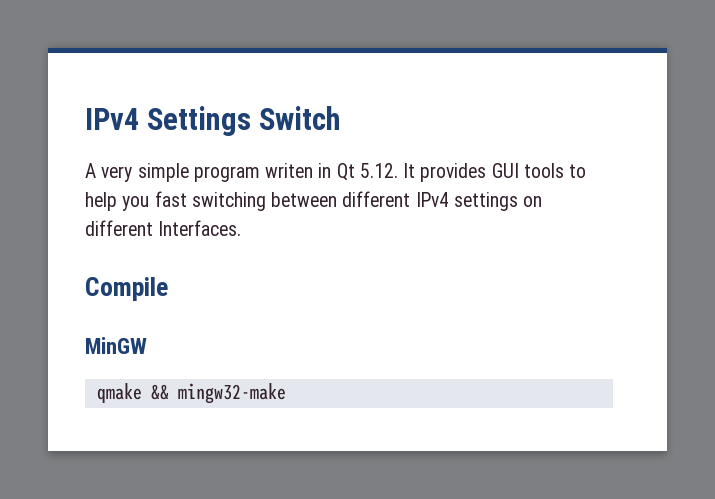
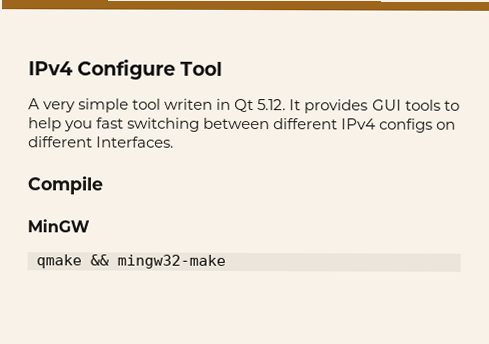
- IPv4 Settings Switch
+ IPv4 Configure Tool
- A very simple program writen in Qt 5.12. It provides GUI tools to help you fast switching between different IPv4 settings on different Interfaces.
+ A very simple tool writen in Qt 5.12. It provides GUI tools to help you fast switching between different IPv4 configs on different Interfaces.

